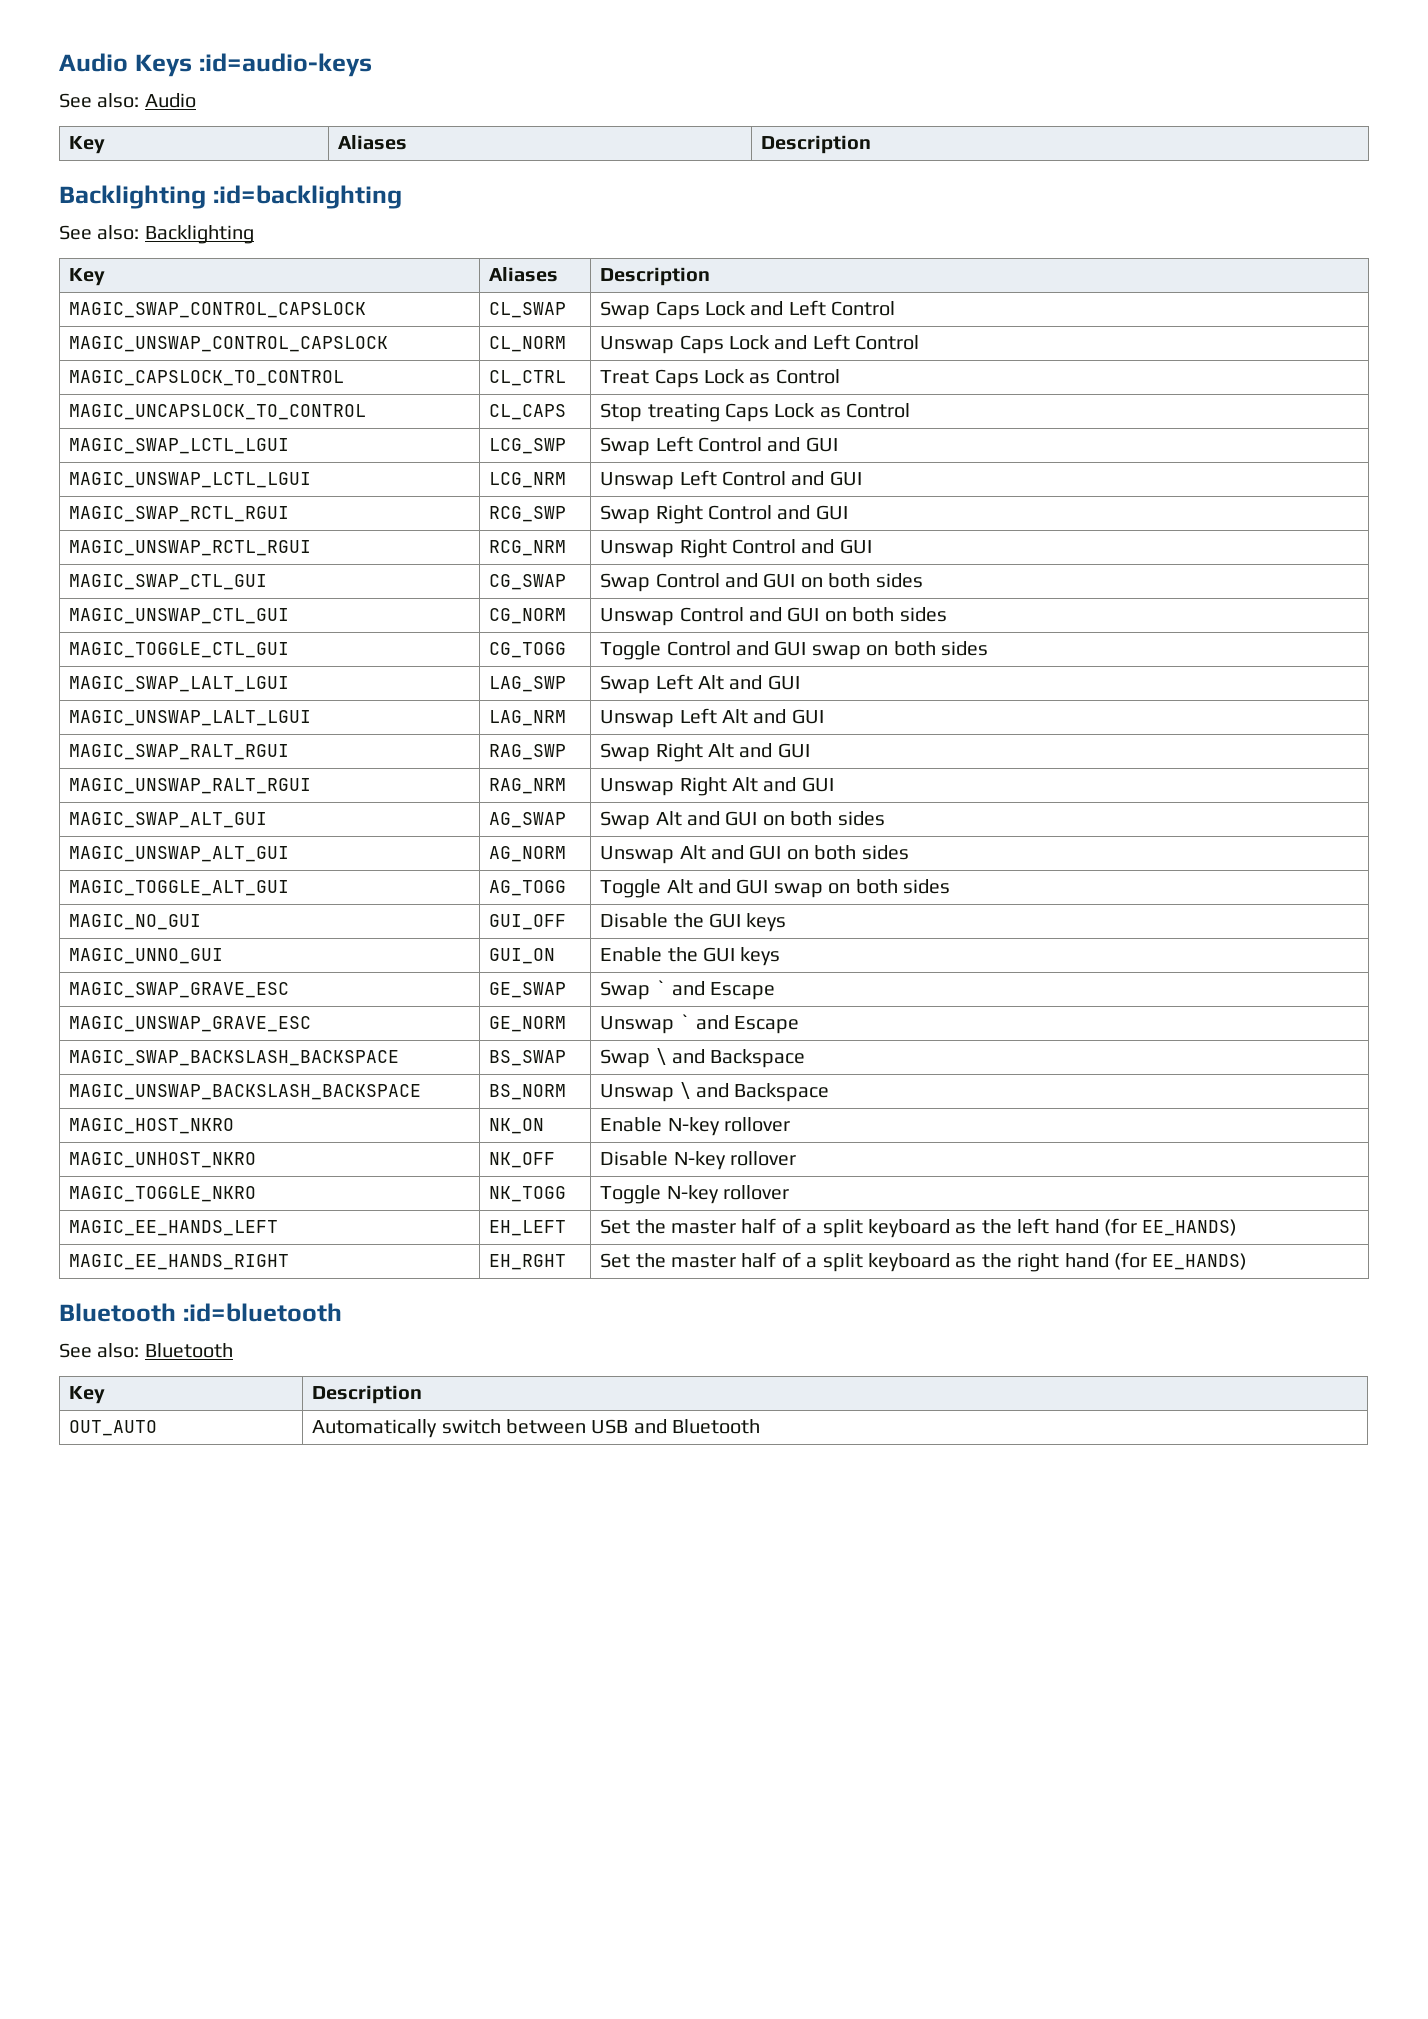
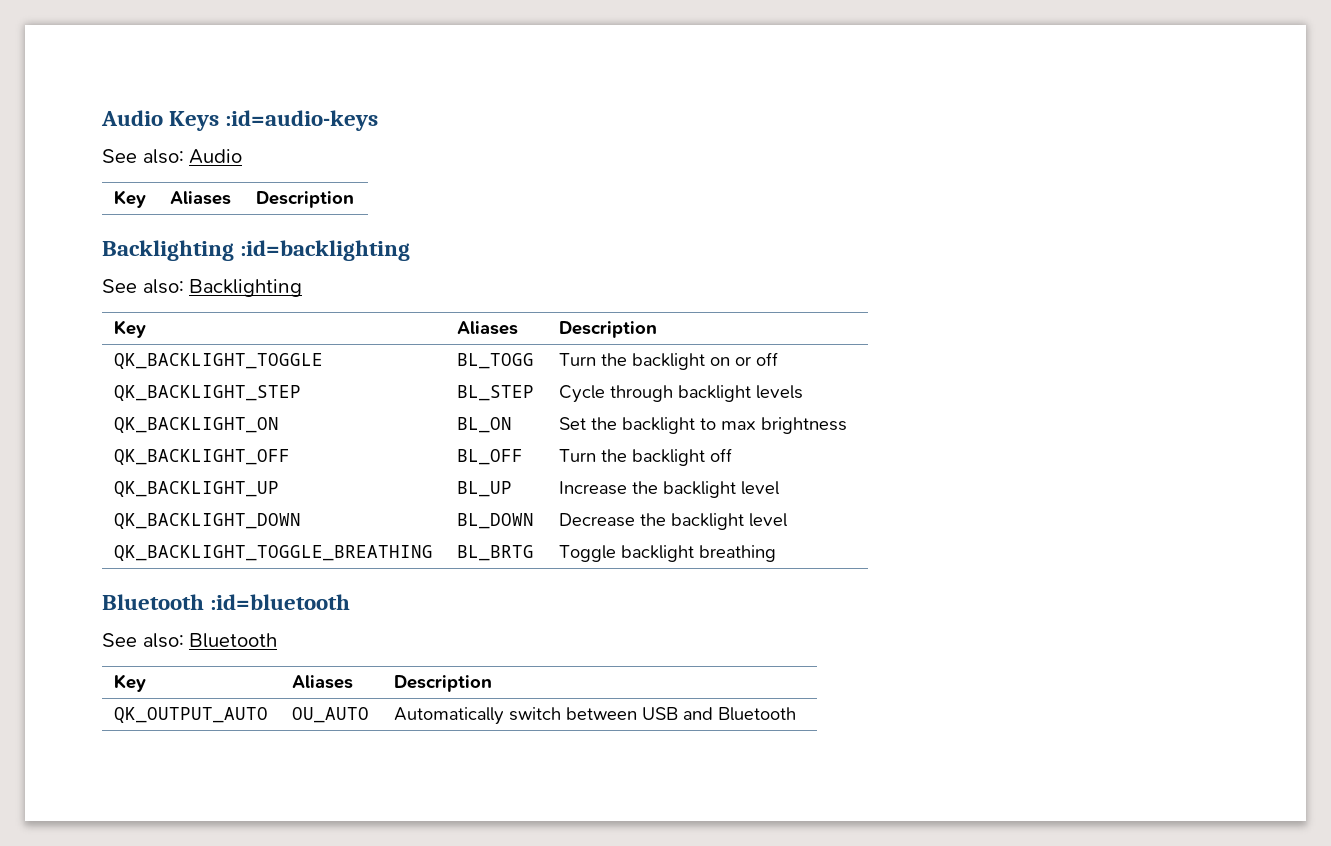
- MAGIC_SWAP_CONTROL_CAPSLOCK | CL_SWAP | Swap Caps Lock and Left Control
- MAGIC_UNSWAP_CONTROL_CAPSLOCK | CL_NORM | Unswap Caps Lock and Left Control
- MAGIC_CAPSLOCK_TO_CONTROL | CL_CTRL | Treat Caps Lock as Control
- MAGIC_UNCAPSLOCK_TO_CONTROL | CL_CAPS | Stop treating Caps Lock as Control
- MAGIC_SWAP_LCTL_LGUI | LCG_SWP | Swap Left Control and GUI
- MAGIC_UNSWAP_LCTL_LGUI | LCG_NRM | Unswap Left Control and GUI
- MAGIC_SWAP_RCTL_RGUI | RCG_SWP | Swap Right Control and GUI
- MAGIC_UNSWAP_RCTL_RGUI | RCG_NRM | Unswap Right Control and GUI
- MAGIC_SWAP_CTL_GUI | CG_SWAP | Swap Control and GUI on both sides
- MAGIC_UNSWAP_CTL_GUI | CG_NORM | Unswap Control and GUI on both sides
- MAGIC_TOGGLE_CTL_GUI | CG_TOGG | Toggle Control and GUI swap on both sides
- MAGIC_SWAP_LALT_LGUI | LAG_SWP | Swap Left Alt and GUI
- MAGIC_UNSWAP_LALT_LGUI | LAG_NRM | Unswap Left Alt and GUI
- MAGIC_SWAP_RALT_RGUI | RAG_SWP | Swap Right Alt and GUI
- MAGIC_UNSWAP_RALT_RGUI | RAG_NRM | Unswap Right Alt and GUI
- MAGIC_SWAP_ALT_GUI | AG_SWAP | Swap Alt and GUI on both sides
- MAGIC_UNSWAP_ALT_GUI | AG_NORM | Unswap Alt and GUI on both sides
- MAGIC_TOGGLE_ALT_GUI | AG_TOGG | Toggle Alt and GUI swap on both sides
- MAGIC_NO_GUI | GUI_OFF | Disable the GUI keys
- MAGIC_UNNO_GUI | GUI_ON | Enable the GUI keys
- MAGIC_SWAP_GRAVE_ESC | GE_SWAP | Swap ` and Escape
- MAGIC_UNSWAP_GRAVE_ESC | GE_NORM | Unswap ` and Escape
- MAGIC_SWAP_BACKSLASH_BACKSPACE | BS_SWAP | Swap \ and Backspace
- MAGIC_UNSWAP_BACKSLASH_BACKSPACE | BS_NORM | Unswap \ and Backspace
- MAGIC_HOST_NKRO | NK_ON | Enable N-key rollover
- MAGIC_UNHOST_NKRO | NK_OFF | Disable N-key rollover
- MAGIC_TOGGLE_NKRO | NK_TOGG | Toggle N-key rollover
- MAGIC_EE_HANDS_LEFT | EH_LEFT | Set the master half of a split keyboard as the left hand (for EE_HANDS)
- MAGIC_EE_HANDS_RIGHT | EH_RGHT | Set the master half of a split keyboard as the right hand (for EE_HANDS)
+ QK_BACKLIGHT_TOGGLE | BL_TOGG | Turn the backlight on or off
+ QK_BACKLIGHT_STEP | BL_STEP | Cycle through backlight levels
+ QK_BACKLIGHT_ON | BL_ON | Set the backlight to max brightness
+ QK_BACKLIGHT_OFF | BL_OFF | Turn the backlight off
+ QK_BACKLIGHT_UP | BL_UP | Increase the backlight level
+ QK_BACKLIGHT_DOWN | BL_DOWN | Decrease the backlight level
+ QK_BACKLIGHT_TOGGLE_BREATHING | BL_BRTG | Toggle backlight breathing
  See also: Bluetooth
- Key | Description
- OUT_AUTO | Automatically switch between USB and Bluetooth
+ Key | Aliases | Description
+ QK_OUTPUT_AUTO | OU_AUTO | Automatically switch between USB and Bluetooth

